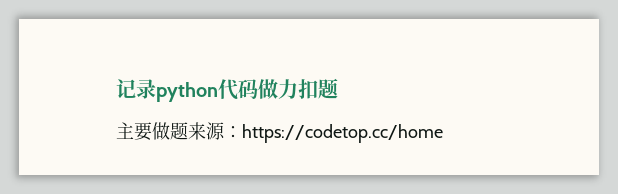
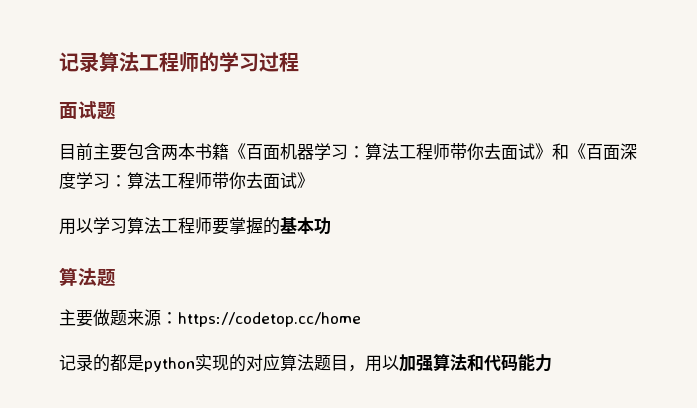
- 记录python代码做力扣题
+ 记录算法工程师的学习过程
+ 面试题
+ 目前主要包含两本书籍《百面机器学习：算法工程师带你去面试》和《百面深度学习：算法工程师带你去面试》
+ 用以学习算法工程师要掌握的基本功
+ 算法题
+ 记录的都是python实现的对应算法题目，用以加强算法和代码能力

